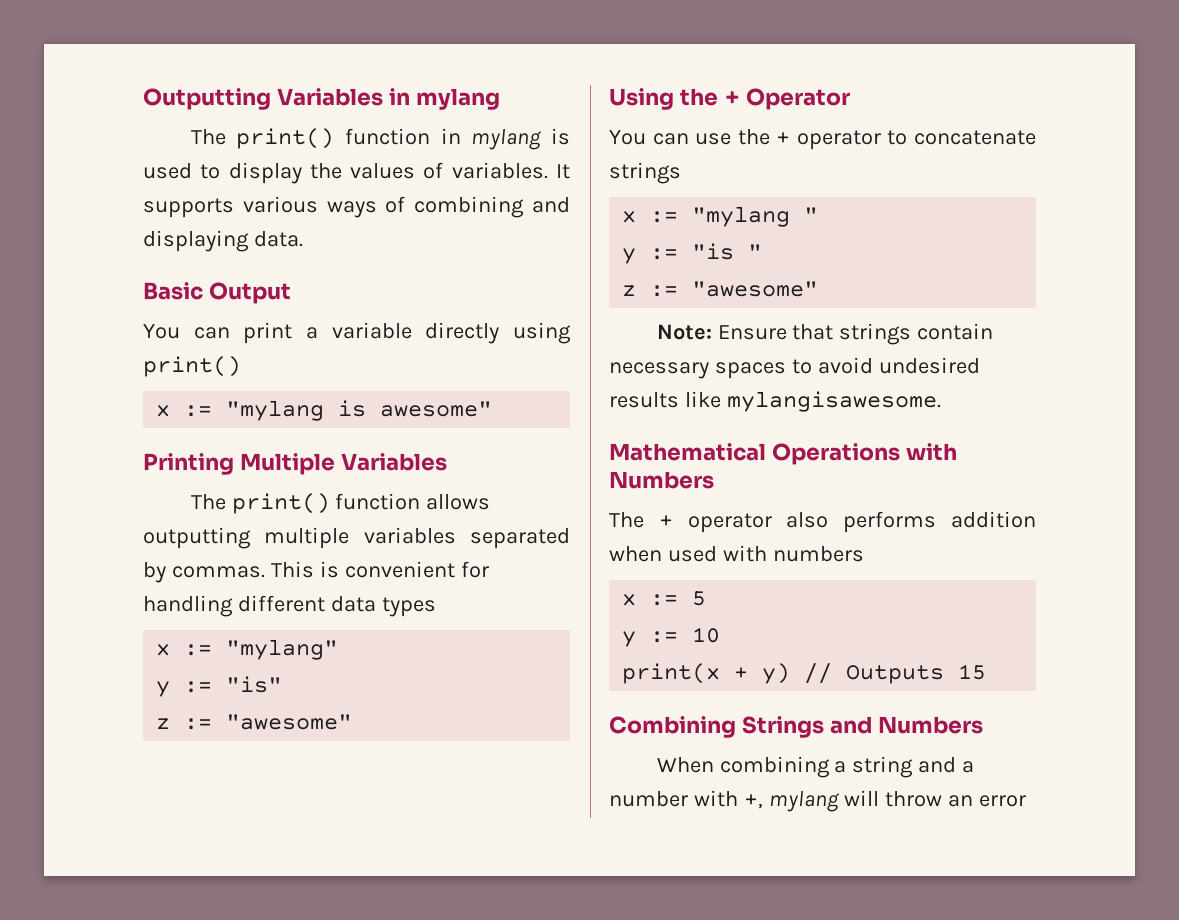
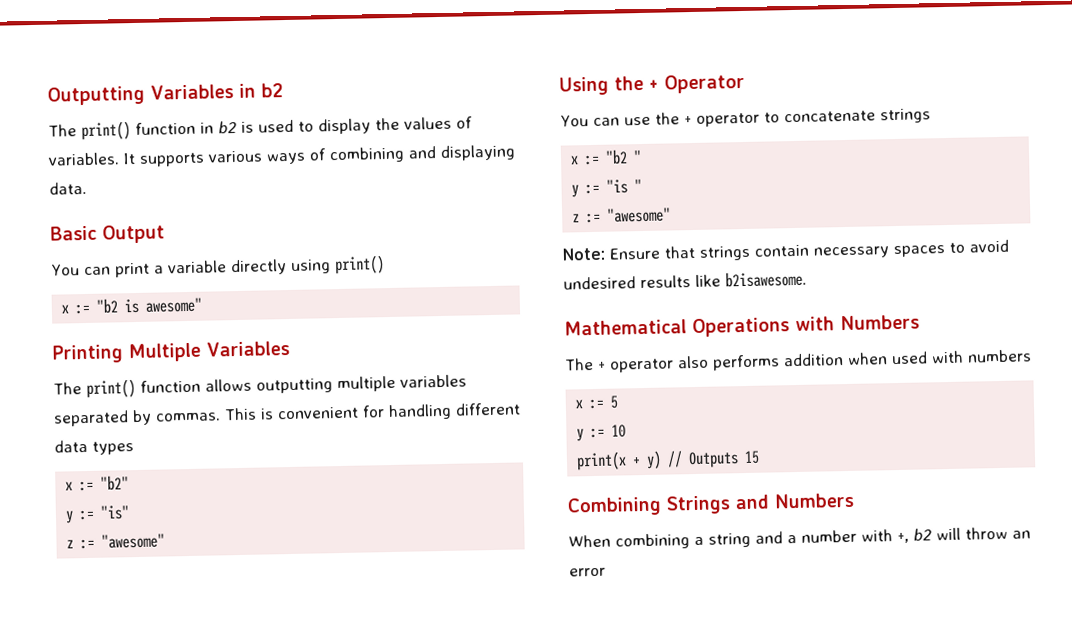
- Outputting Variables in mylang
+ Outputting Variables in b2
- The print() function in mylang is used to display the values of variables.
+ The print() function in b2 is used to display the values of variables.
- x := "mylang is awesome"
+ x := "b2 is awesome"
- x := "mylang"
+ x := "b2"
- x := "mylang "
+ x := "b2 "
- Note: Ensure that strings contain necessary spaces to avoid undesired results like mylangisawesome.
+ Note: Ensure that strings contain necessary spaces to avoid undesired results like b2isawesome.
- When combining a string and a number with +, mylang will throw an error
+ When combining a string and a number with +, b2 will throw an error

